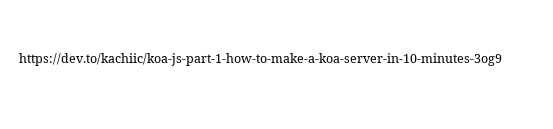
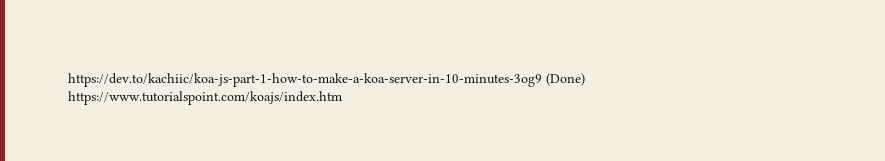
- https://dev.to/kachiic/koa-js-part-1-how-to-make-a-koa-server-in-10-minutes-3og9
+ https://dev.to/kachiic/koa-js-part-1-how-to-make-a-koa-server-in-10-minutes-3og9 (Done) https://www.tutorialspoint.com/koajs/index.htm

